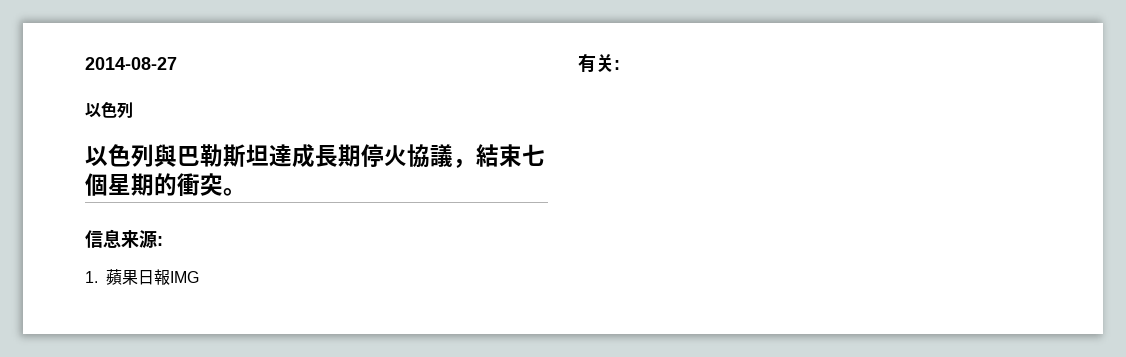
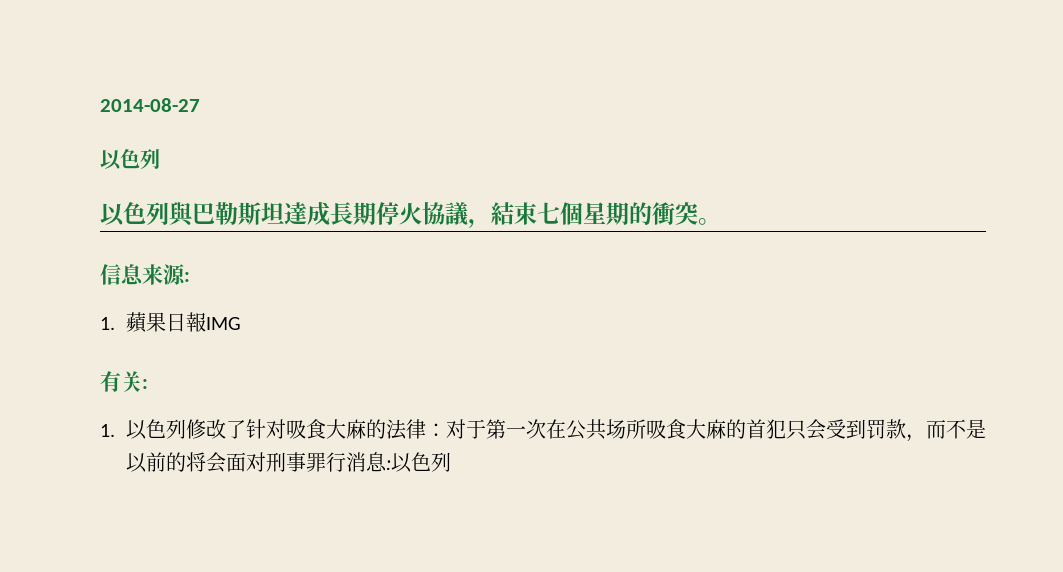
+ 1.以色列修改了针对吸食大麻的法律：对于第一次在公共场所吸食大麻的首犯只会受到罚款，而不是以前的将会面对刑事罪行消息:以色列

